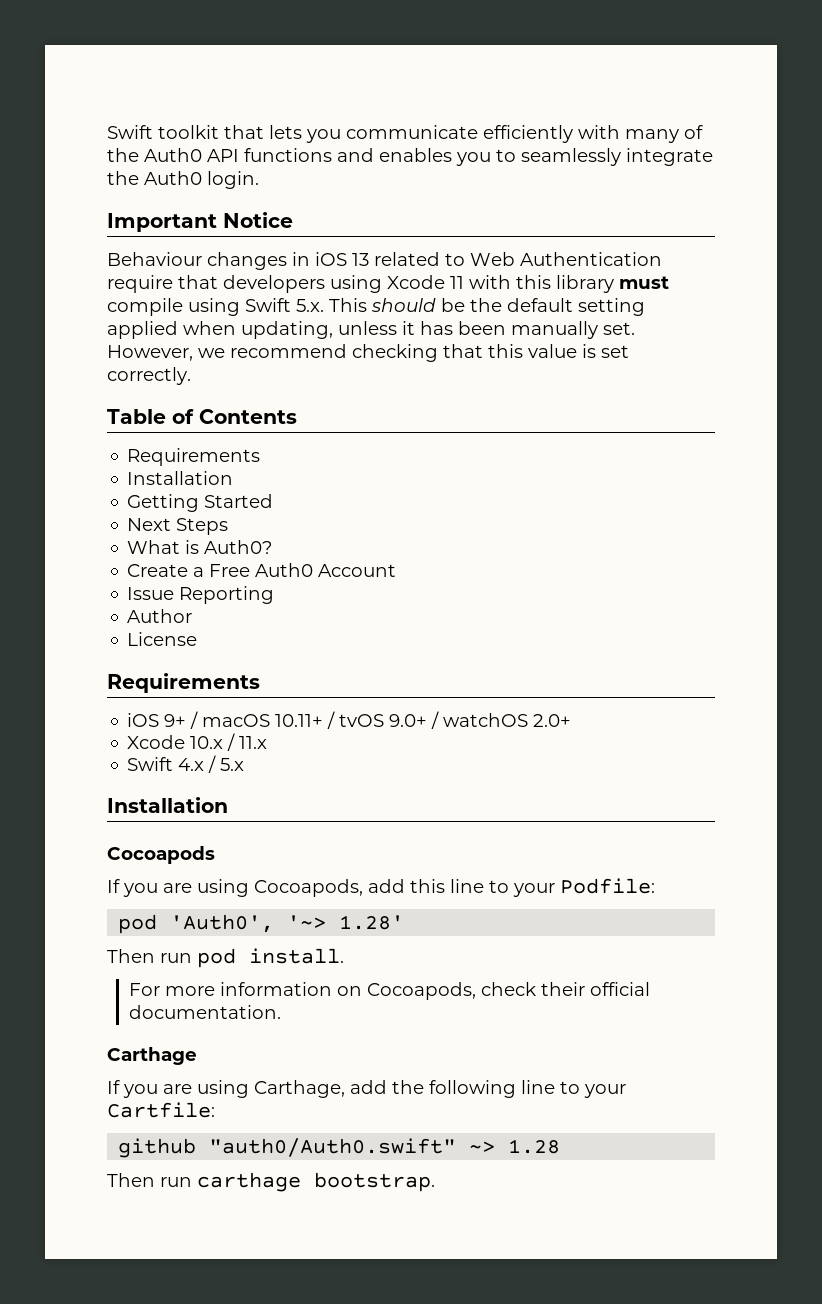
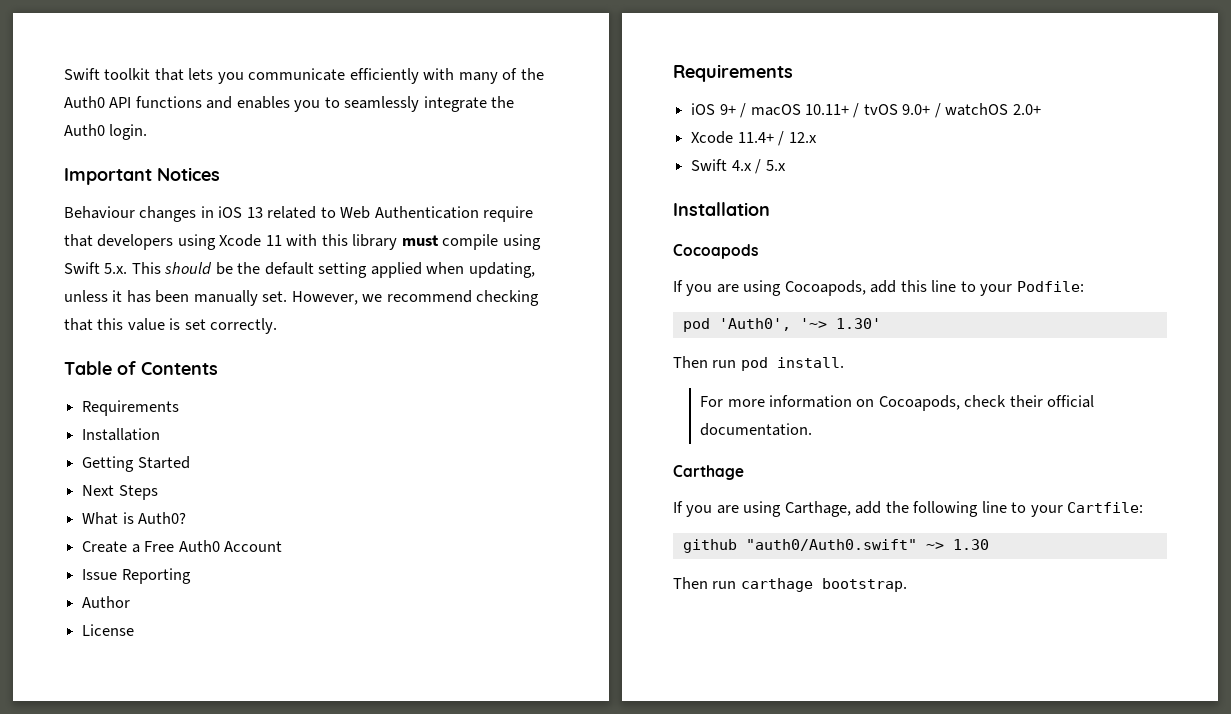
- Important Notice
+ Important Notices
- Xcode 10.x / 11.x
+ Xcode 11.4+ / 12.x
- pod 'Auth0', '~> 1.28'
+ pod 'Auth0', '~> 1.30'
- github "auth0/Auth0.swift" ~> 1.28
+ github "auth0/Auth0.swift" ~> 1.30

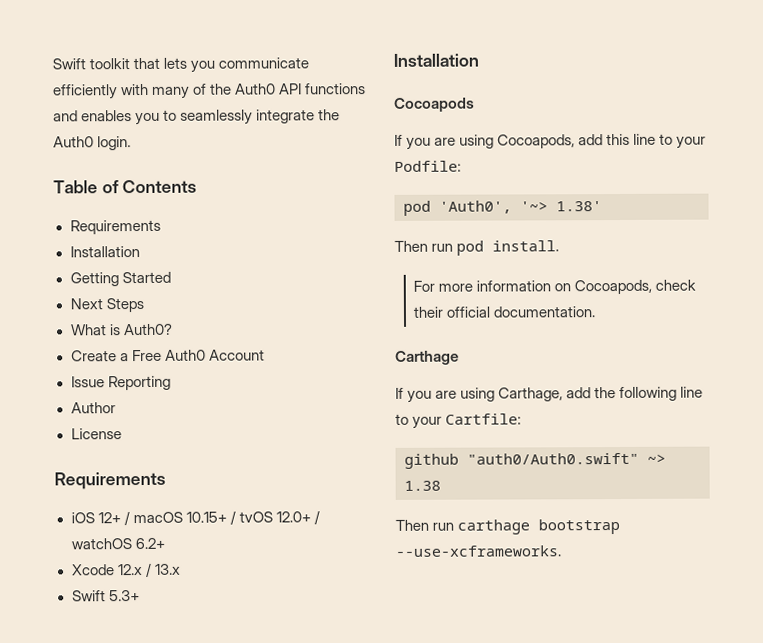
- Important Notices
- Behaviour changes in iOS 13 related to Web Authentication require that developers using Xcode 11 with this library must compile using Swift 5.x. This should be the default setting applied when updating, unless it has been manually set. However, we recommend checking that this value is set correctly.
- iOS 9+ / macOS 10.11+ / tvOS 9.0+ / watchOS 2.0+
- Xcode 11.4+ / 12.x
- Swift 4.x / 5.x
+ iOS 12+ / macOS 10.15+ / tvOS 12.0+ / watchOS 6.2+
+ Xcode 12.x / 13.x
+ Swift 5.3+
- pod 'Auth0', '~> 1.30'
+ pod 'Auth0', '~> 1.38'
- github "auth0/Auth0.swift" ~> 1.30
+ github "auth0/Auth0.swift" ~> 1.38
- Then run carthage bootstrap.
+ Then run carthage bootstrap --use-xcframeworks.

